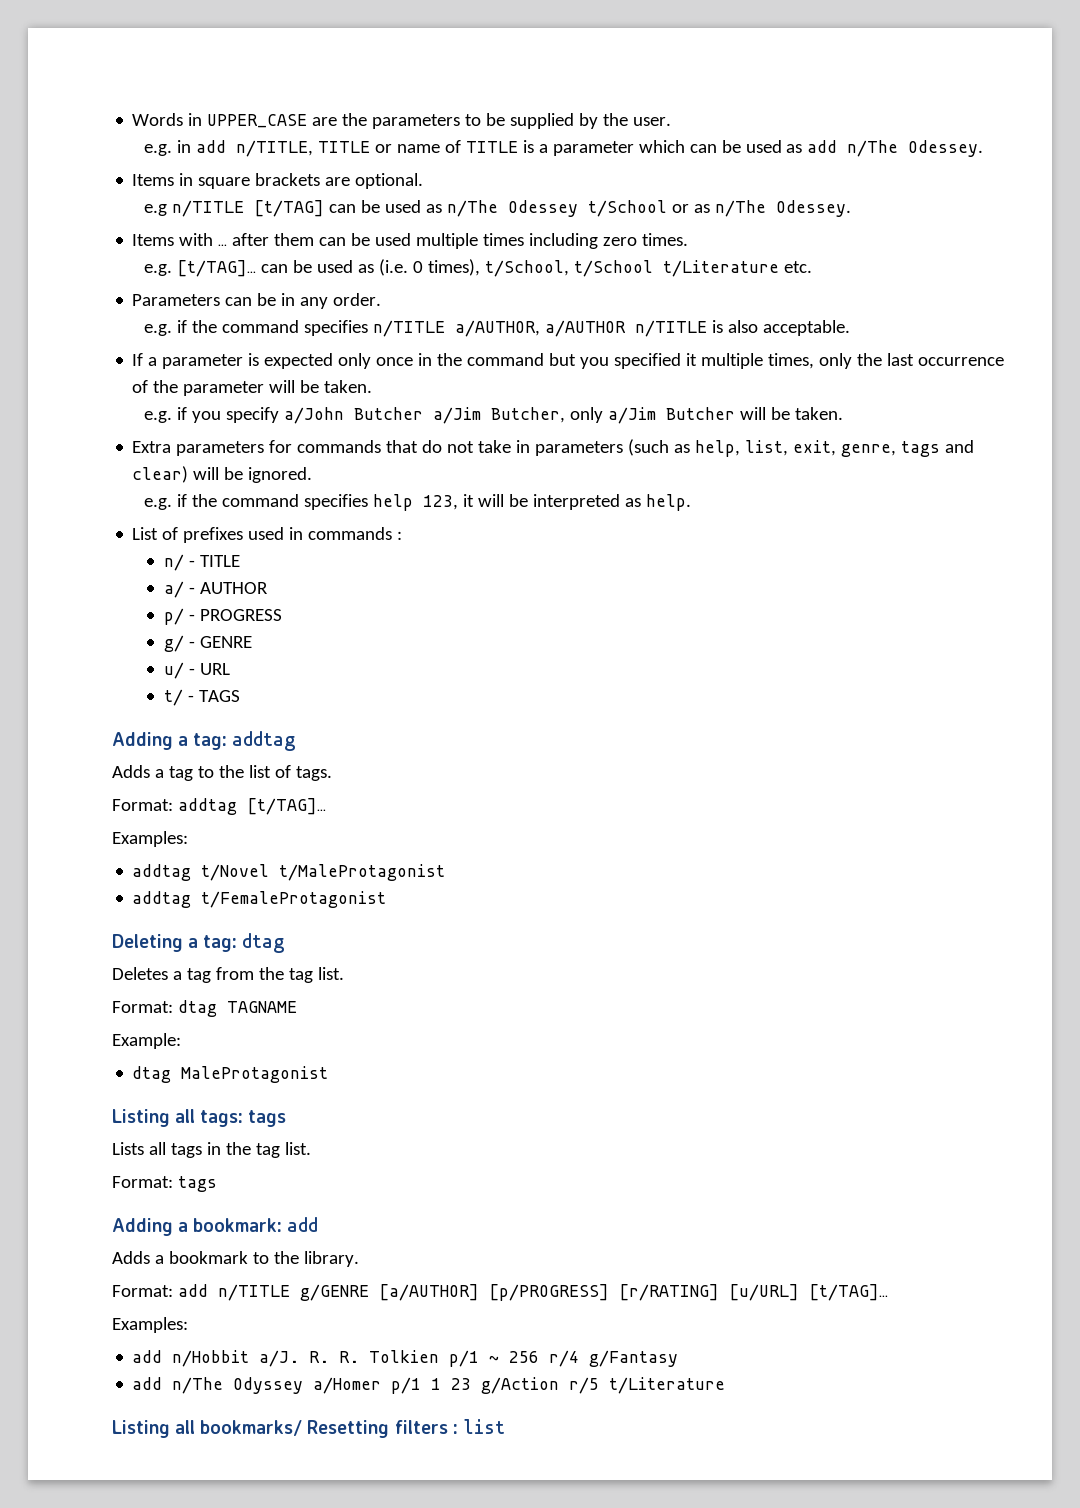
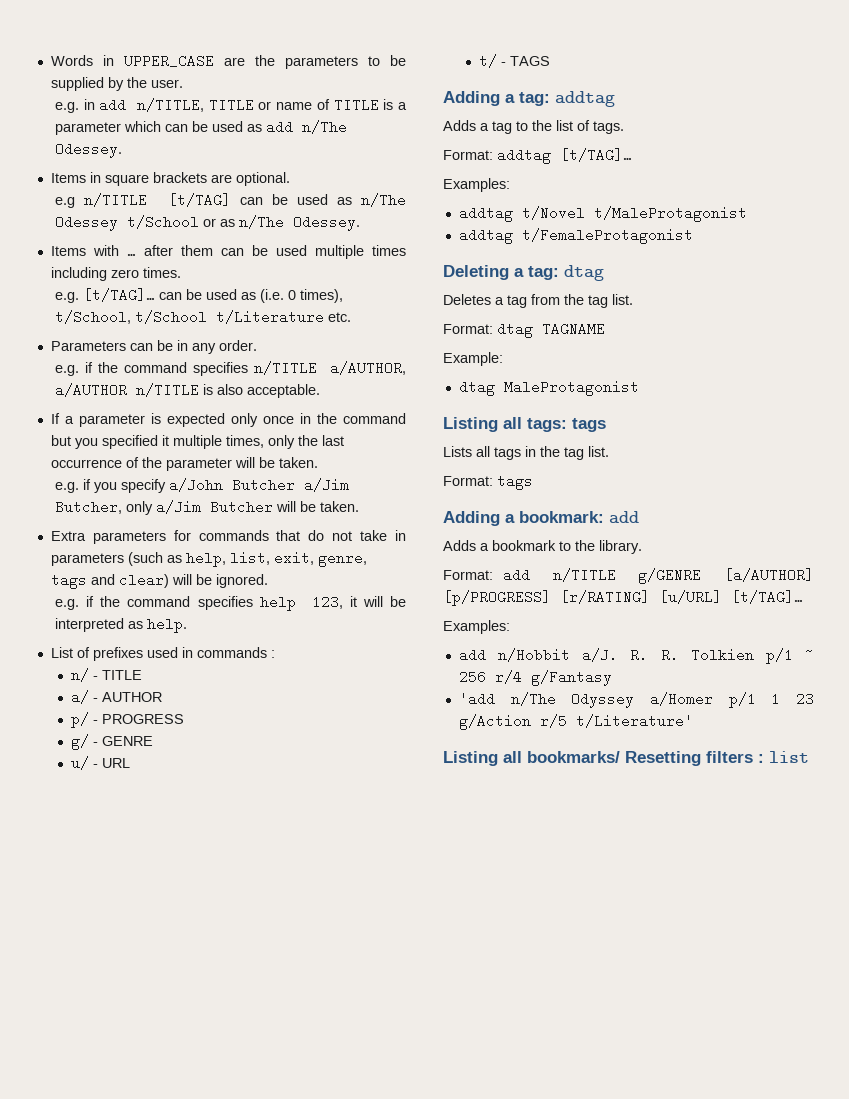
- add n/The Odyssey a/Homer p/1 1 23 g/Action r/5 t/Literature
+ 'add n/The Odyssey a/Homer p/1 1 23 g/Action r/5 t/Literature'

